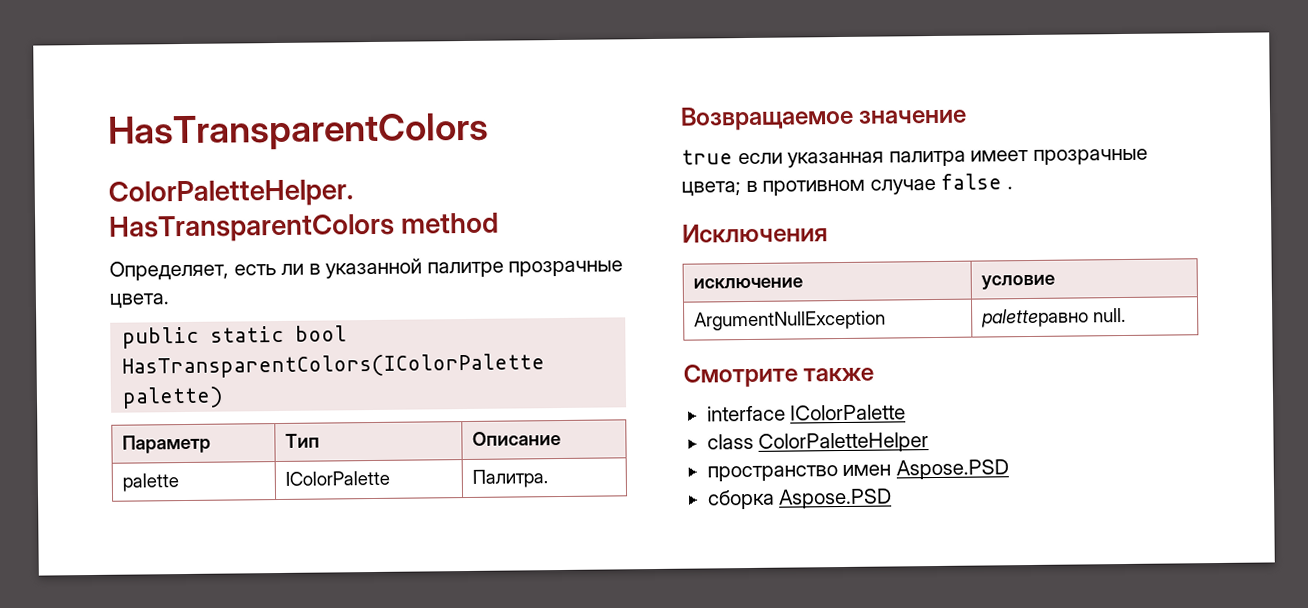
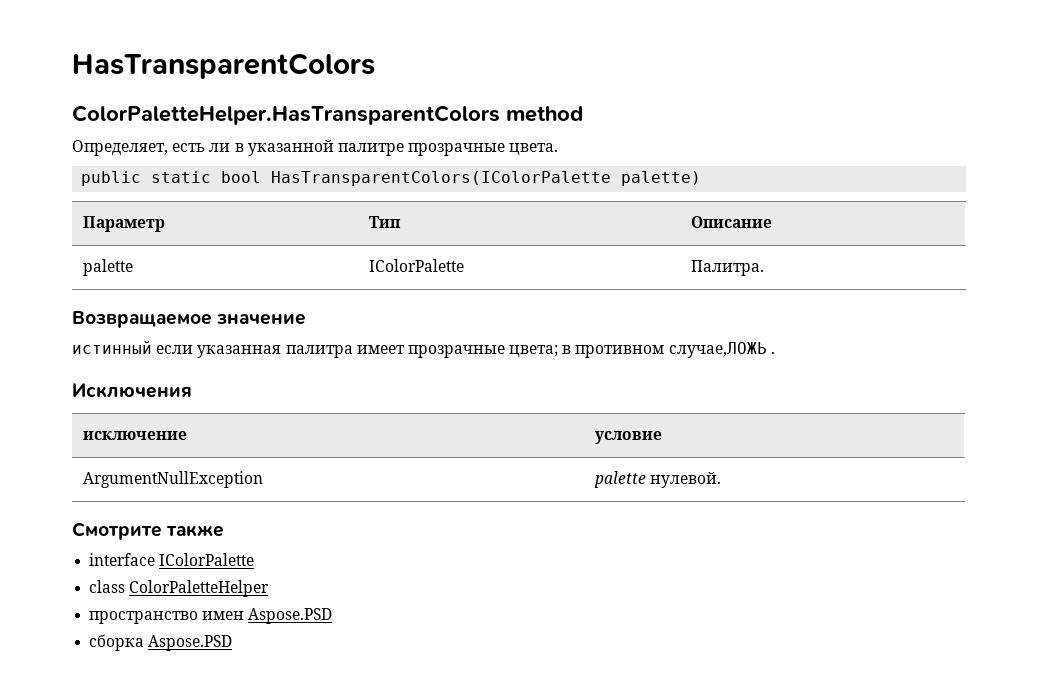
- true если указанная палитра имеет прозрачные цвета; в противном случае false .
+ истинный если указанная палитра имеет прозрачные цвета; в противном случае,ЛОЖЬ .
- ArgumentNullException | paletteравно null.
+ ArgumentNullException | palette нулевой.

